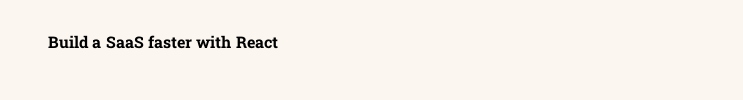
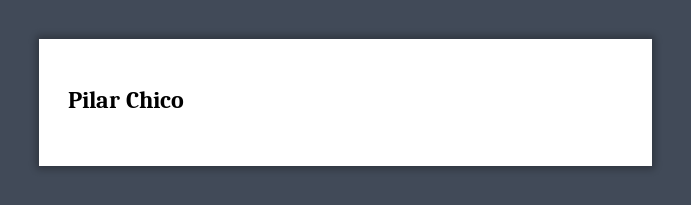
- Build a SaaS faster with React
+ Pilar Chico

